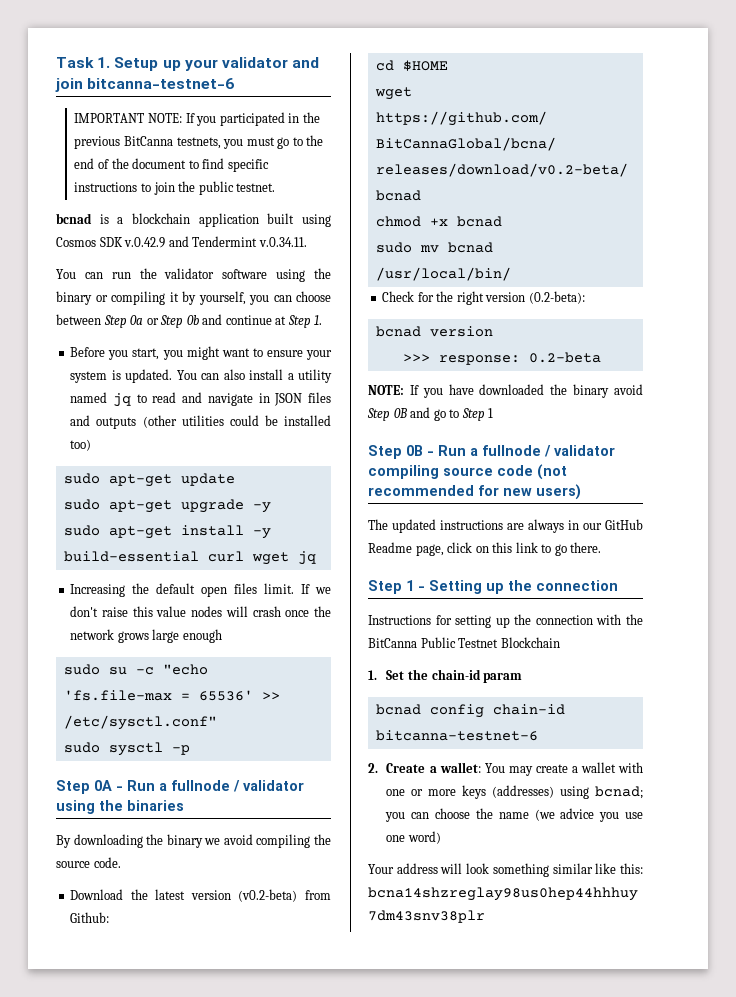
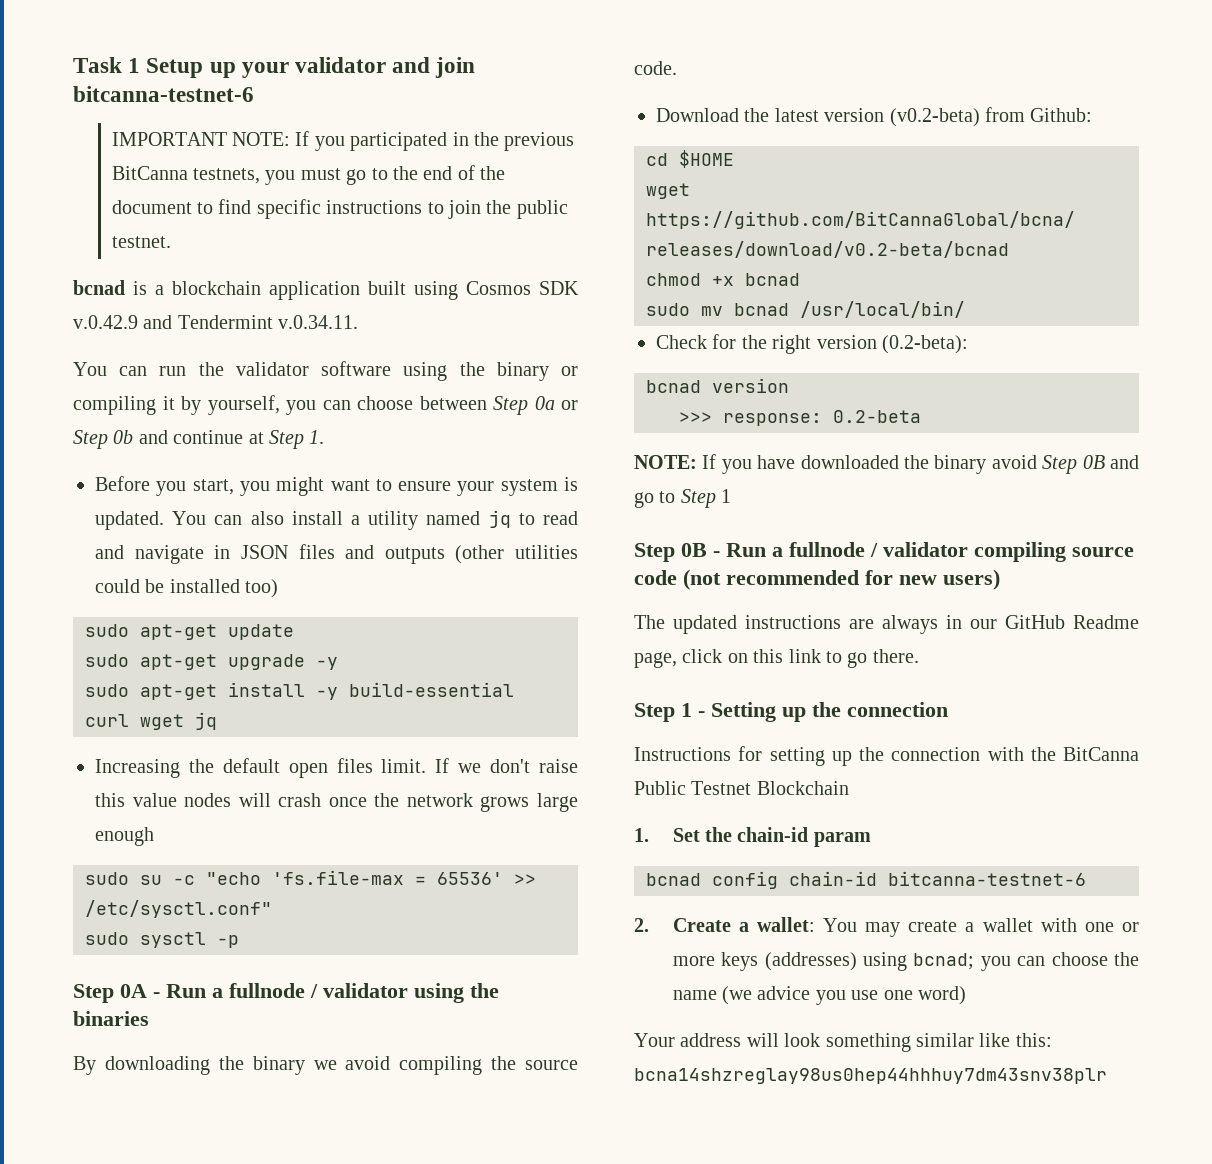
- Task 1. Setup up your validator and join bitcanna-testnet-6
+ Task 1 Setup up your validator and join bitcanna-testnet-6

